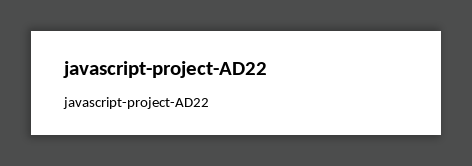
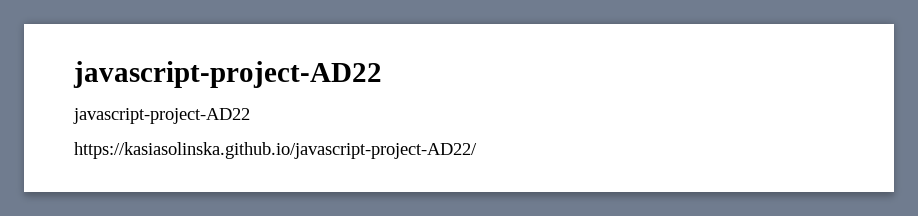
+ https://kasiasolinska.github.io/javascript-project-AD22/

